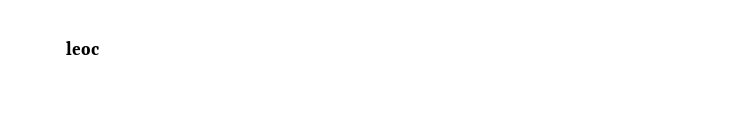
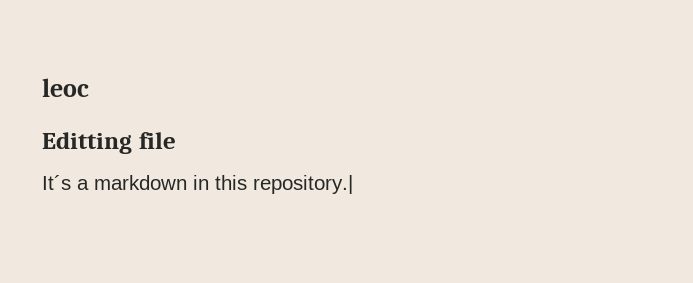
+ Editting file
+ It´s a markdown in this repository.|

